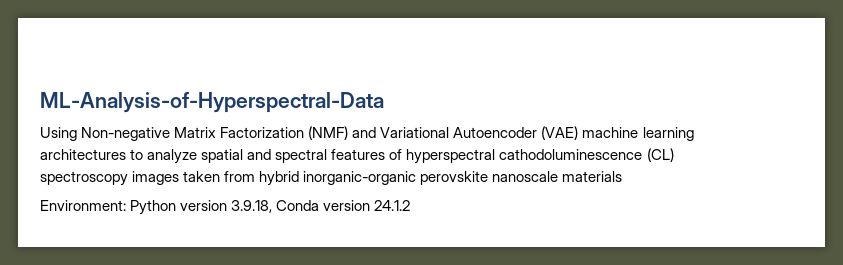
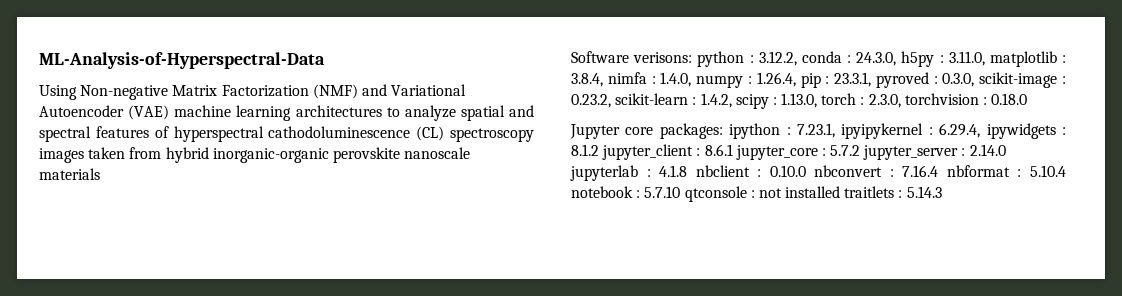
- Environment: Python version 3.9.18, Conda version 24.1.2
+ Software verisons: python : 3.12.2, conda : 24.3.0, h5py : 3.11.0, matplotlib : 3.8.4, nimfa : 1.4.0, numpy : 1.26.4, pip : 23.3.1, pyroved : 0.3.0, scikit-image : 0.23.2, scikit-learn : 1.4.2, scipy : 1.13.0, torch : 2.3.0, torchvision : 0.18.0
+ Jupyter core packages: ipython : 7.23.1, ipyipykernel : 6.29.4, ipywidgets : 8.1.2 jupyter_client : 8.6.1 jupyter_core : 5.7.2 jupyter_server : 2.14.0 jupyterlab : 4.1.8 nbclient : 0.10.0 nbconvert : 7.16.4 nbformat : 5.10.4 notebook : 5.7.10 qtconsole : not installed traitlets : 5.14.3

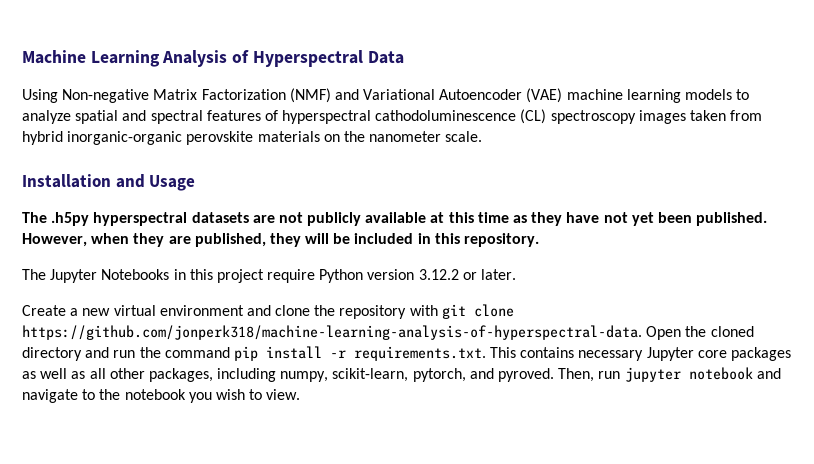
- ML-Analysis-of-Hyperspectral-Data
+ Machine Learning Analysis of Hyperspectral Data
- Using Non-negative Matrix Factorization (NMF) and Variational Autoencoder (VAE) machine learning architectures to analyze spatial and spectral features of hyperspectral cathodoluminescence (CL) spectroscopy images taken from hybrid inorganic-organic perovskite nanoscale materials
- Software verisons: python : 3.12.2, conda : 24.3.0, h5py : 3.11.0, matplotlib : 3.8.4, nimfa : 1.4.0, numpy : 1.26.4, pip : 23.3.1, pyroved : 0.3.0, scikit-image : 0.23.2, scikit-learn : 1.4.2, scipy : 1.13.0, torch : 2.3.0, torchvision : 0.18.0
- Jupyter core packages: ipython : 7.23.1, ipyipykernel : 6.29.4, ipywidgets : 8.1.2 jupyter_client : 8.6.1 jupyter_core : 5.7.2 jupyter_server : 2.14.0 jupyterlab : 4.1.8 nbclient : 0.10.0 nbconvert : 7.16.4 nbformat : 5.10.4 notebook : 5.7.10 qtconsole : not installed traitlets : 5.14.3
+ Using Non-negative Matrix Factorization (NMF) and Variational Autoencoder (VAE) machine learning models to analyze spatial and spectral features of hyperspectral cathodoluminescence (CL) spectroscopy images taken from hybrid inorganic-organic perovskite materials on the nanometer scale.
+ Installation and Usage
+ The .h5py hyperspectral datasets are not publicly available at this time as they have not yet been published. However, when they are published, they will be included in this repository.
+ The Jupyter Notebooks in this project require Python version 3.12.2 or later.
+ Create a new virtual environment and clone the repository with git clone https://github.com/jonperk318/machine-learning-analysis-of-hyperspectral-data. Open the cloned directory and run the command pip install -r requirements.txt. This contains necessary Jupyter core packages as well as all other packages, including numpy, scikit-learn, pytorch, and pyroved. Then, run jupyter notebook and navigate to the notebook you wish to view.

